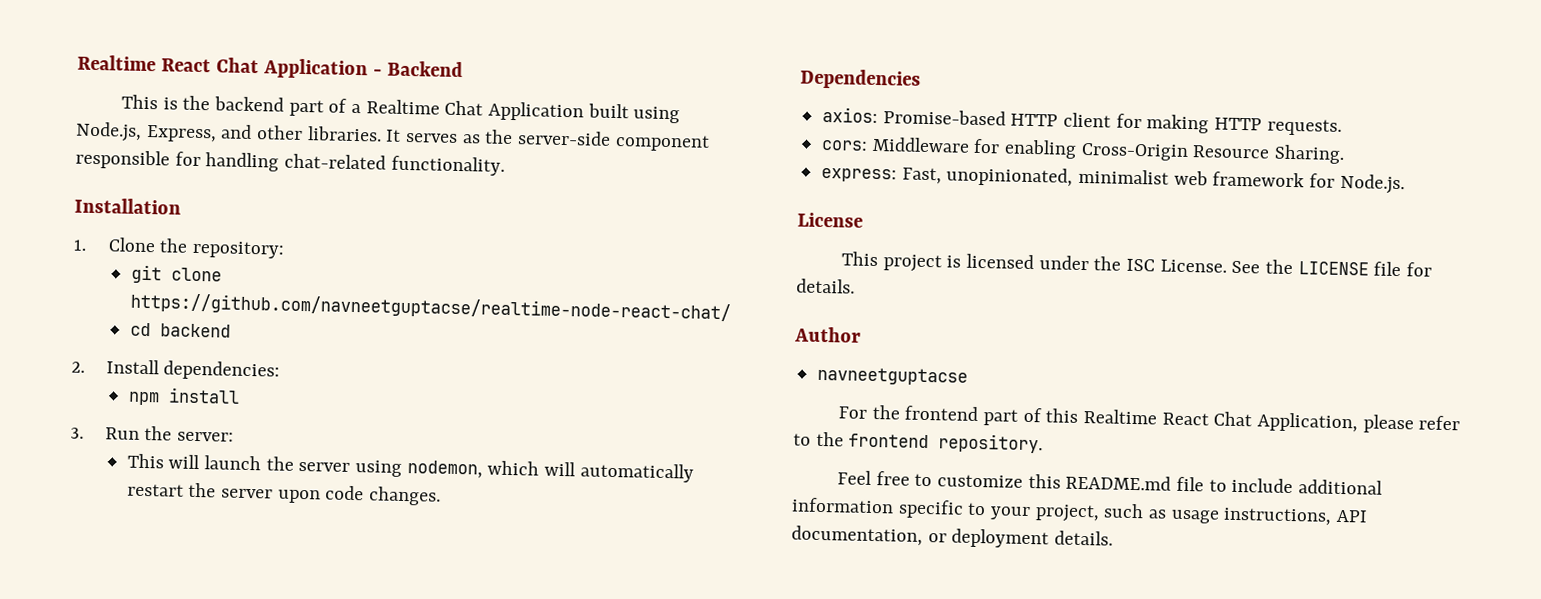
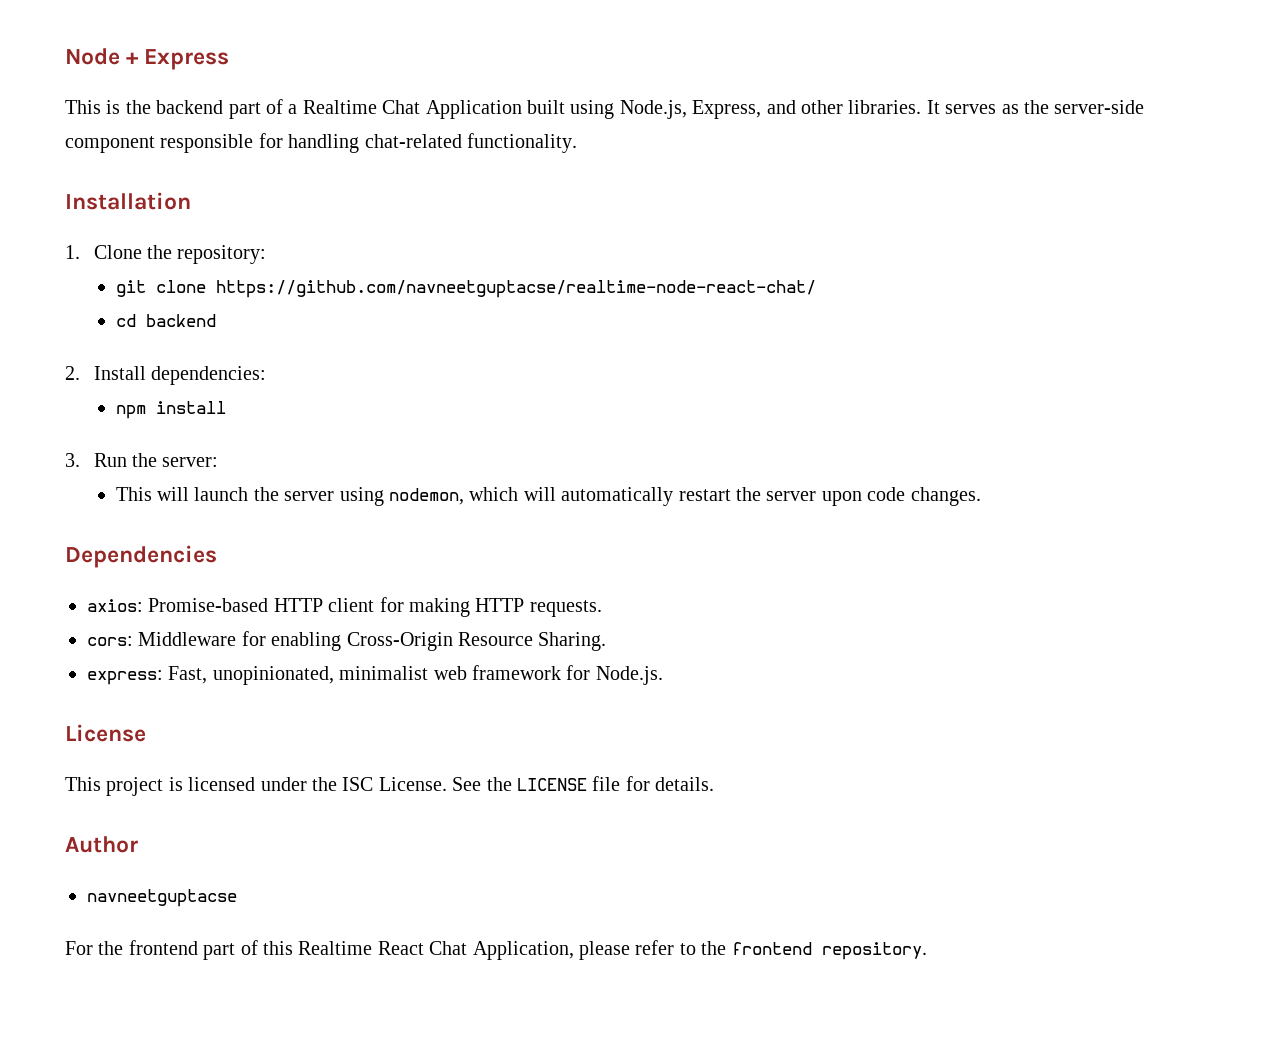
- Realtime React Chat Application - Backend
+ Node + Express
- Feel free to customize this README.md file to include additional information specific to your project, such as usage instructions, API documentation, or deployment details.

